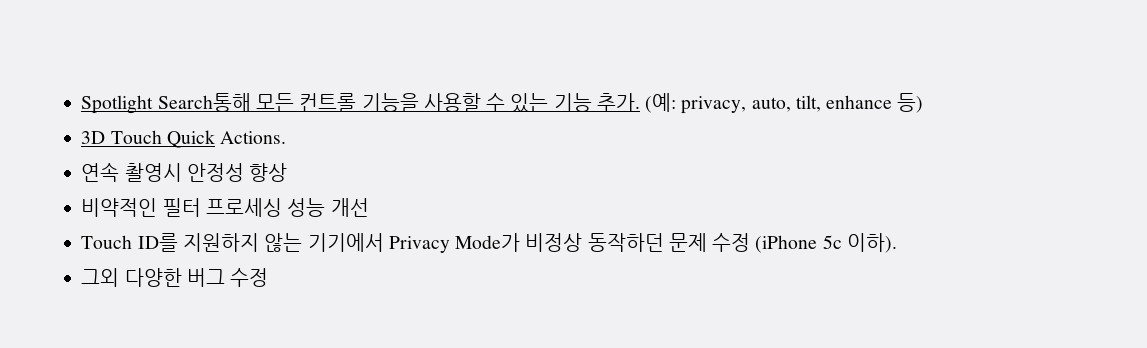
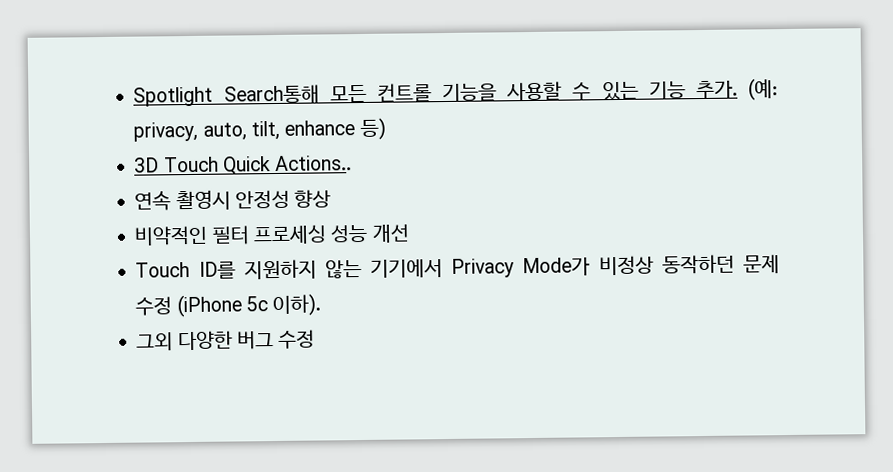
- 3D Touch Quick Actions.
+ 3D Touch Quick Actions..

